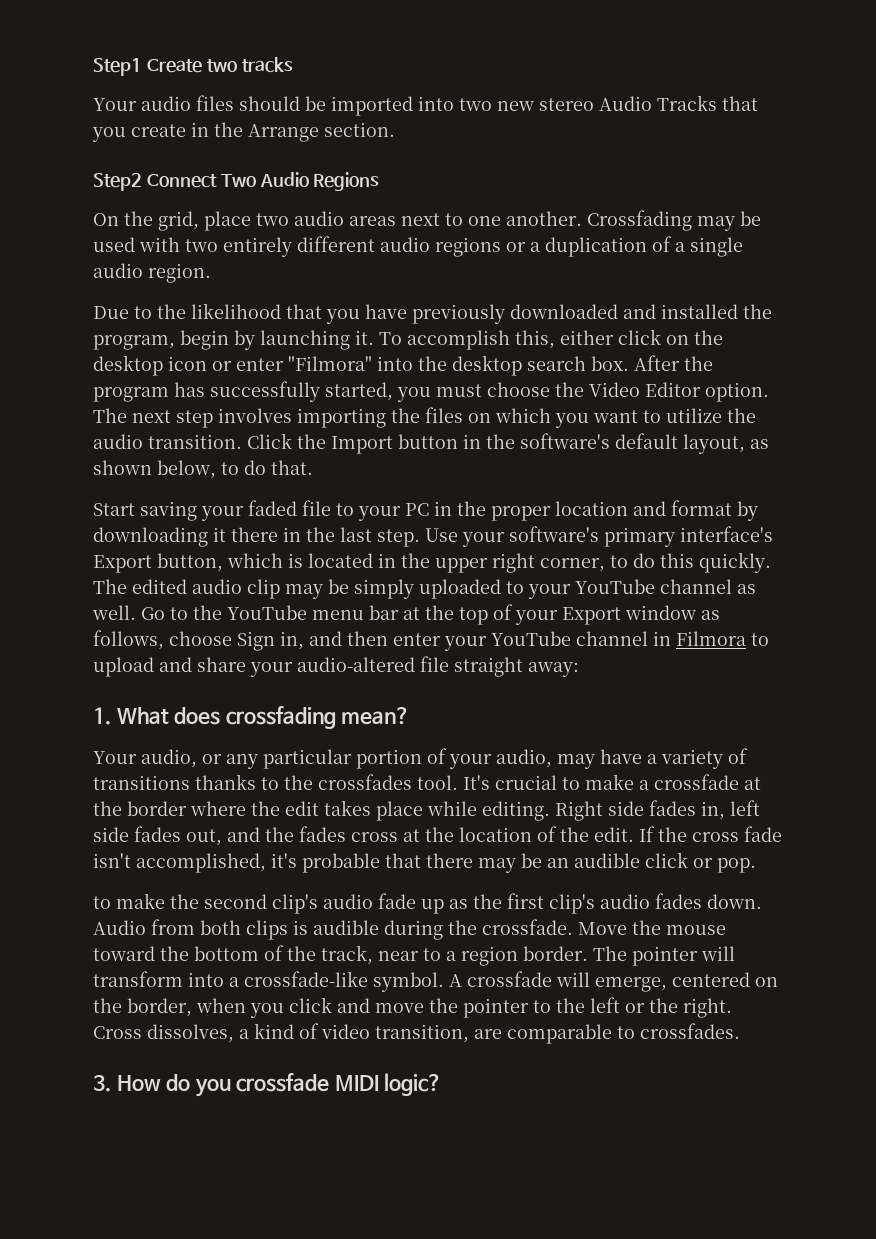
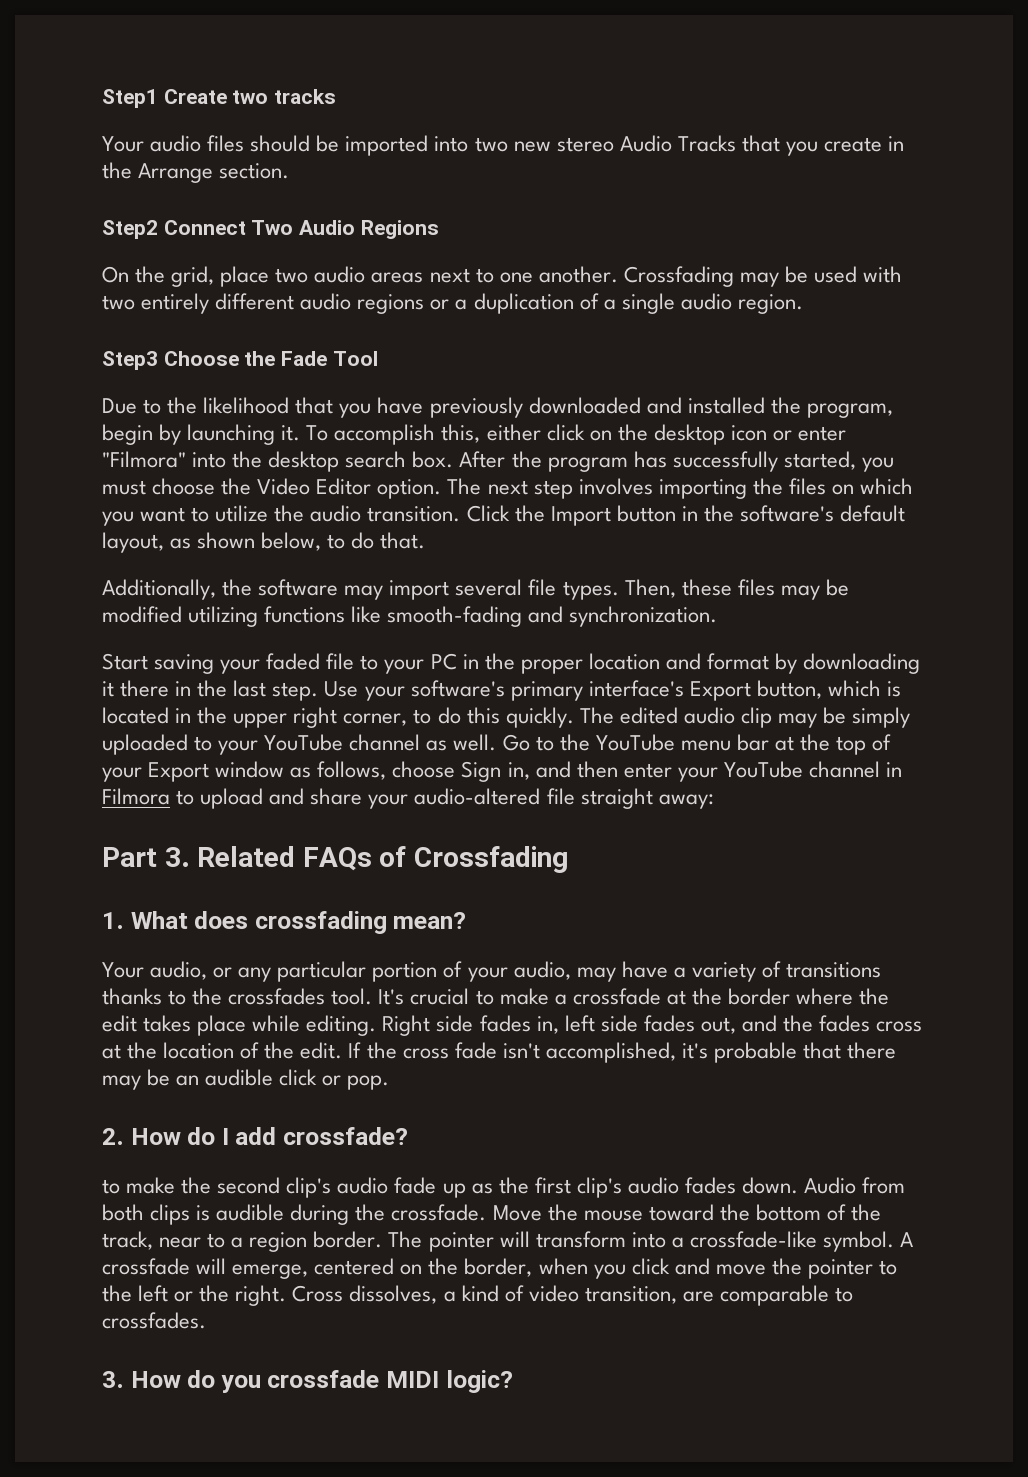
+ Step3 Choose the Fade Tool
+ Additionally, the software may import several file types. Then, these files may be modified utilizing functions like smooth-fading and synchronization.
+ Part 3. Related FAQs of Crossfading
+ 2. How do I add crossfade?

